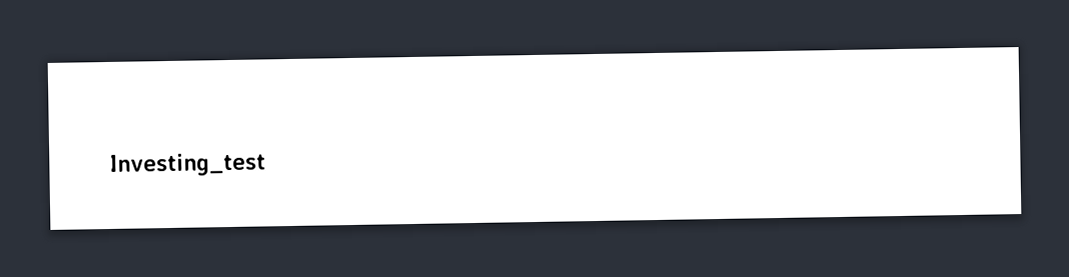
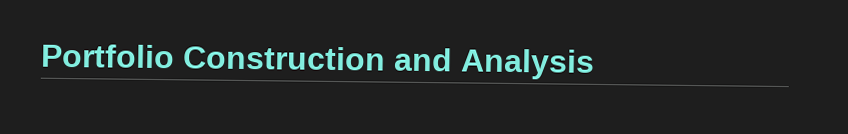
- Investing_test
+ Portfolio Construction and Analysis

